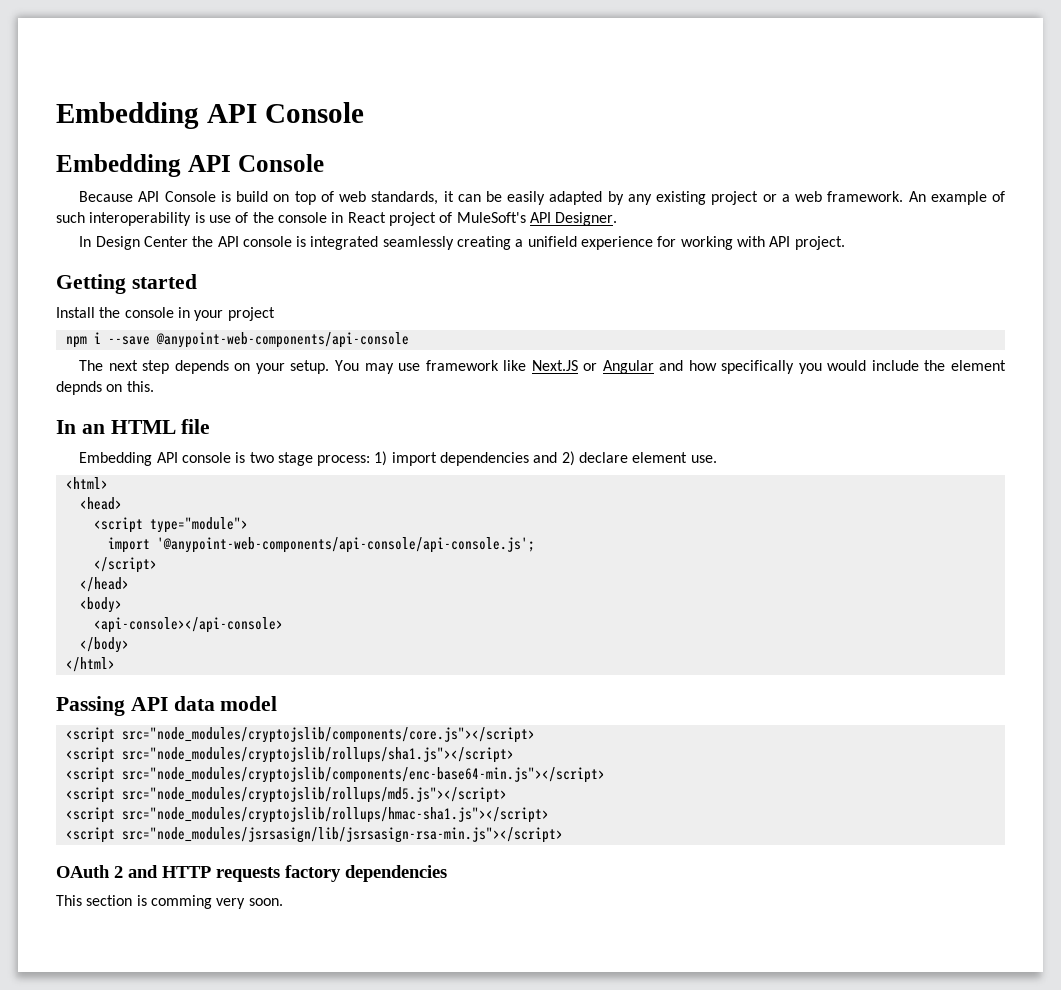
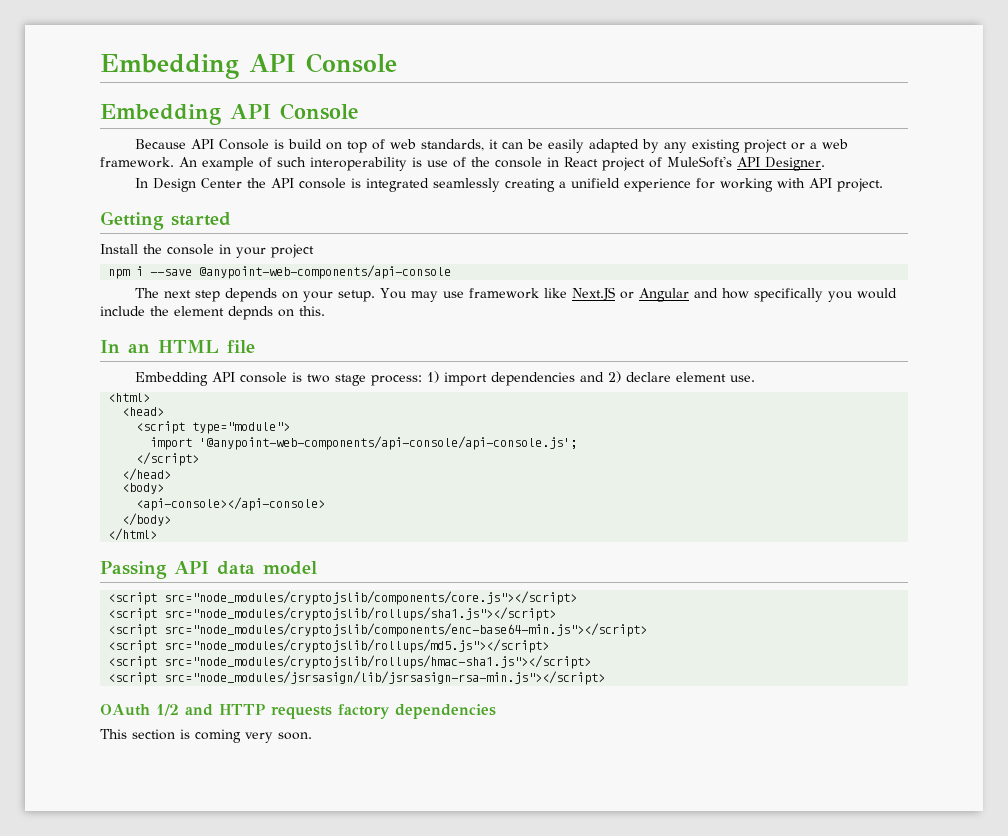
- OAuth 2 and HTTP requests factory dependencies
+ OAuth 1/2 and HTTP requests factory dependencies
- This section is comming very soon.
+ This section is coming very soon.

